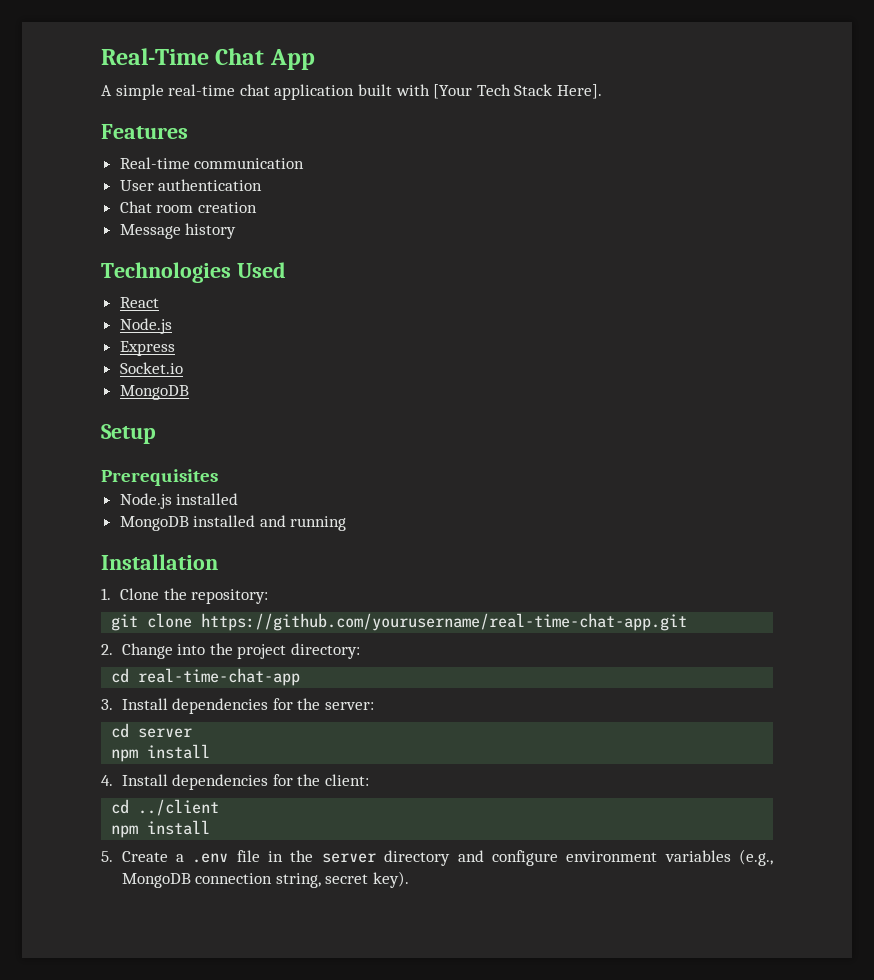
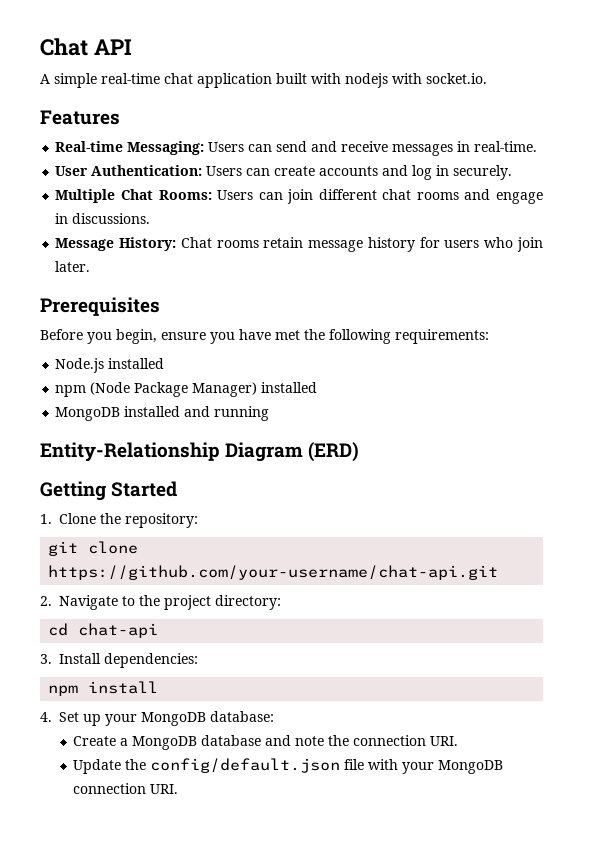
- Real-Time Chat App
+ Chat API
- A simple real-time chat application built with [Your Tech Stack Here].
+ A simple real-time chat application built with nodejs with socket.io.
  Features
- Real-time communication
- User authentication
- Chat room creation
- Message history
- Technologies Used
- React
- Node.js
- Express
- Socket.io
- MongoDB
- Setup
+ Real-time Messaging: Users can send and receive messages in real-time.
+ User Authentication: Users can create accounts and log in securely.
+ Multiple Chat Rooms: Users can join different chat rooms and engage in discussions.
+ Message History: Chat rooms retain message history for users who join later.
  Prerequisites
+ Before you begin, ensure you have met the following requirements:
  Node.js installed
+ npm (Node Package Manager) installed
- Installation
+ Entity-Relationship Diagram (ERD)
+ Getting Started
- git clone https://github.com/yourusername/real-time-chat-app.git
+ git clone https://github.com/your-username/chat-api.git
- 2. Change into the project directory:
+ 2. Navigate to the project directory:
- cd real-time-chat-app
+ cd chat-api
- 3. Install dependencies for the server:
- cd server
+ 3. Install dependencies:
  npm install
- 4. Install dependencies for the client:
- cd ../client
- npm install
- 5. Create a .env file in the server directory and configure environment variables (e.g., MongoDB connection string, secret key).
+ 4. Set up your MongoDB database:
+ Create a MongoDB database and note the connection URI.
+ Update the config/default.json file with your MongoDB connection URI.

